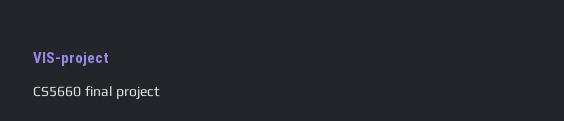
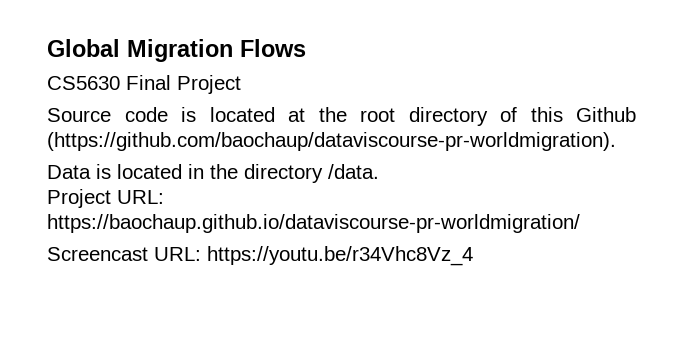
- VIS-project
- CS5660 final project
+ Global Migration Flows
+ CS5630 Final Project
+ Source code is located at the root directory of this Github (https://github.com/baochaup/dataviscourse-pr-worldmigration).
+ Data is located in the directory /data.
+ Project URL: https://baochaup.github.io/dataviscourse-pr-worldmigration/
+ Screencast URL: https://youtu.be/r34Vhc8Vz_4

